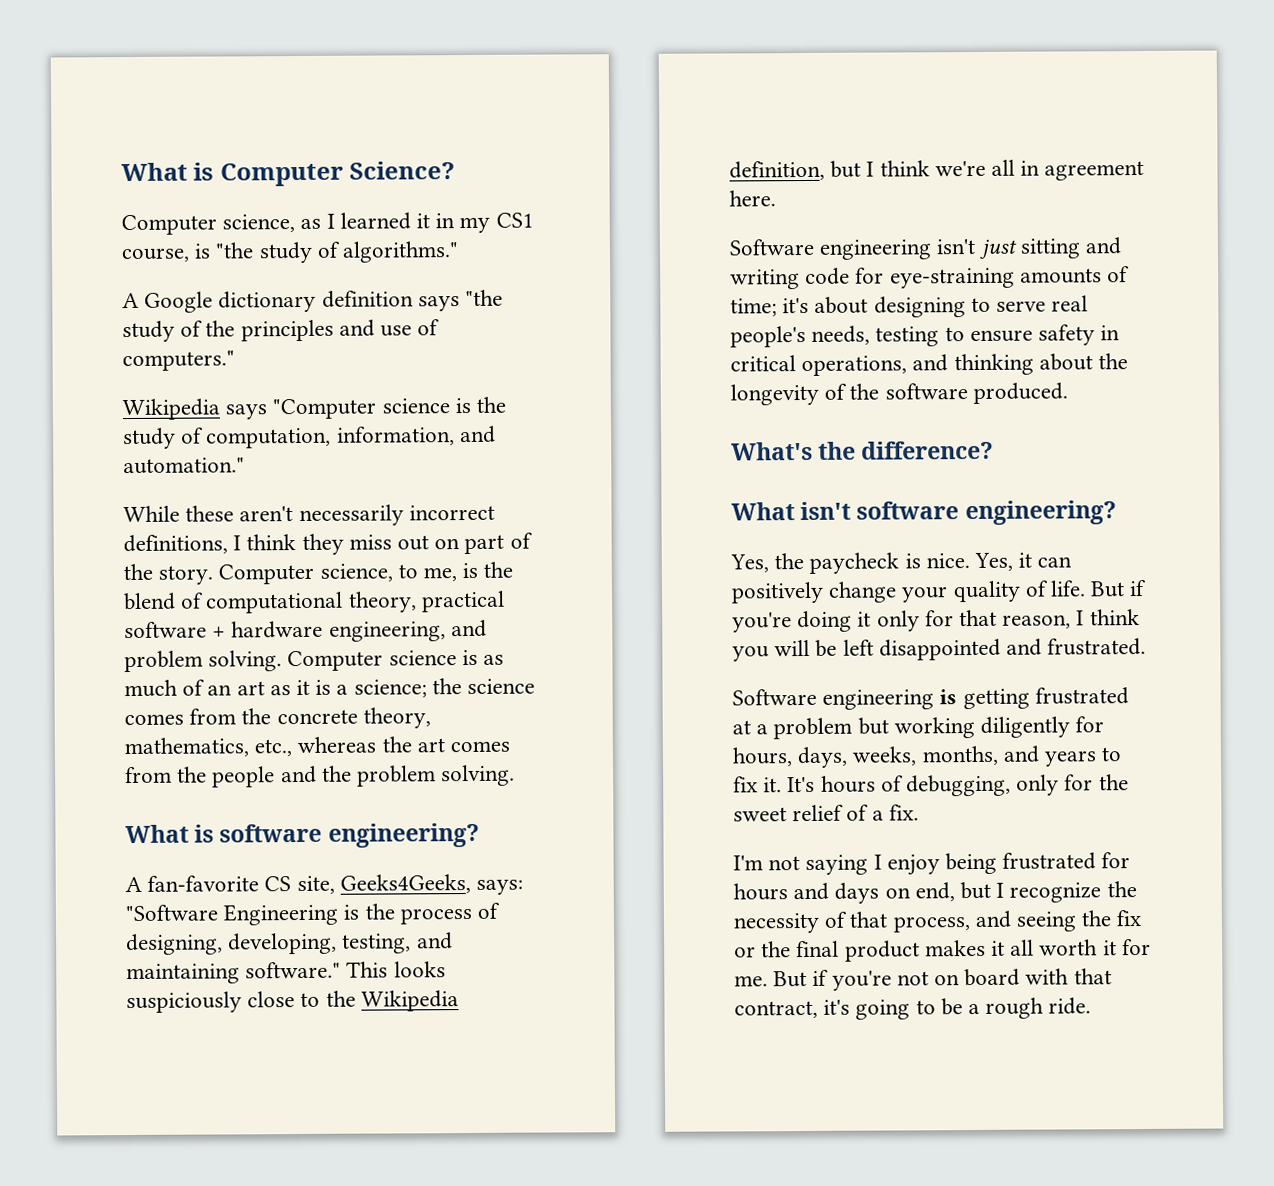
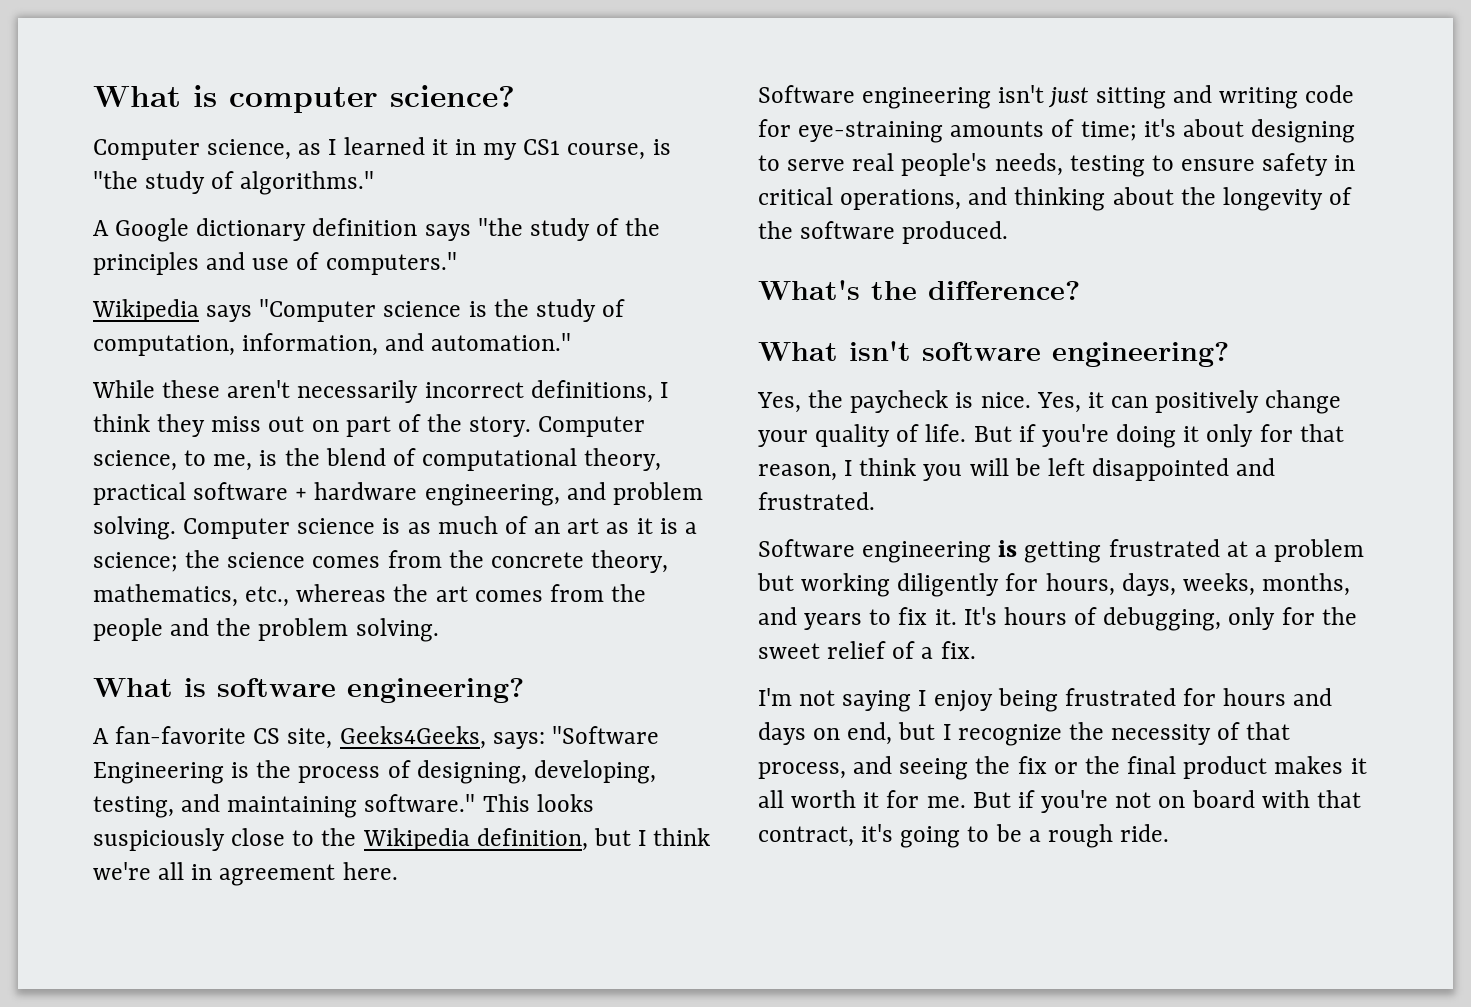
- What is Computer Science?
+ What is computer science?

